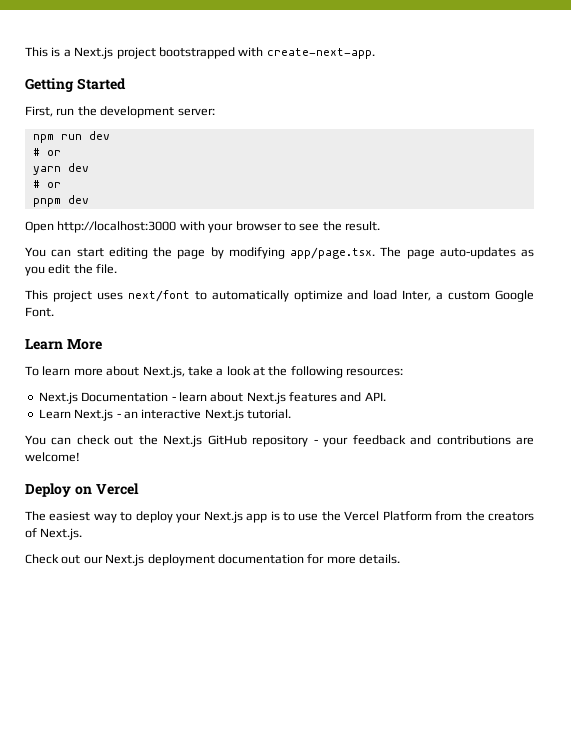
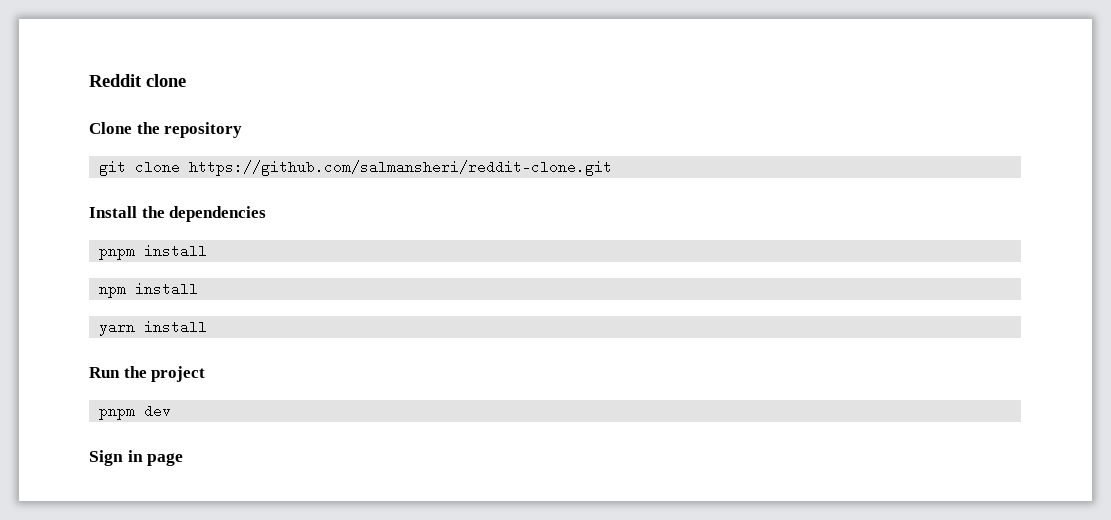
- This is a Next.js project bootstrapped with create-next-app.
- Getting Started
- First, run the development server:
- npm run dev
- # or
- yarn dev
- # or
+ Reddit clone
+ Clone the repository
+ git clone https://github.com/salmansheri/reddit-clone.git
+ Install the dependencies
+ pnpm install
+ npm install
+ yarn install
+ Run the project
  pnpm dev
- Open http://localhost:3000 with your browser to see the result.
- You can start editing the page by modifying app/page.tsx. The page auto-updates as you edit the file.
- This project uses next/font to automatically optimize and load Inter, a custom Google Font.
- Learn More
- To learn more about Next.js, take a look at the following resources:
- Next.js Documentation - learn about Next.js features and API.
- Learn Next.js - an interactive Next.js tutorial.
- You can check out the Next.js GitHub repository - your feedback and contributions are welcome!
- Deploy on Vercel
- The easiest way to deploy your Next.js app is to use the Vercel Platform from the creators of Next.js.
- Check out our Next.js deployment documentation for more details.
+ Sign in page

